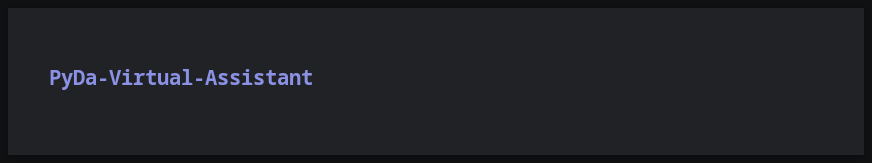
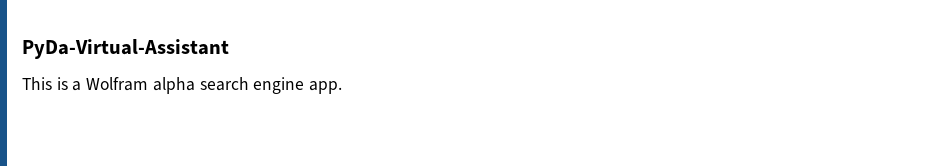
+ This is a Wolfram alpha search engine app.

